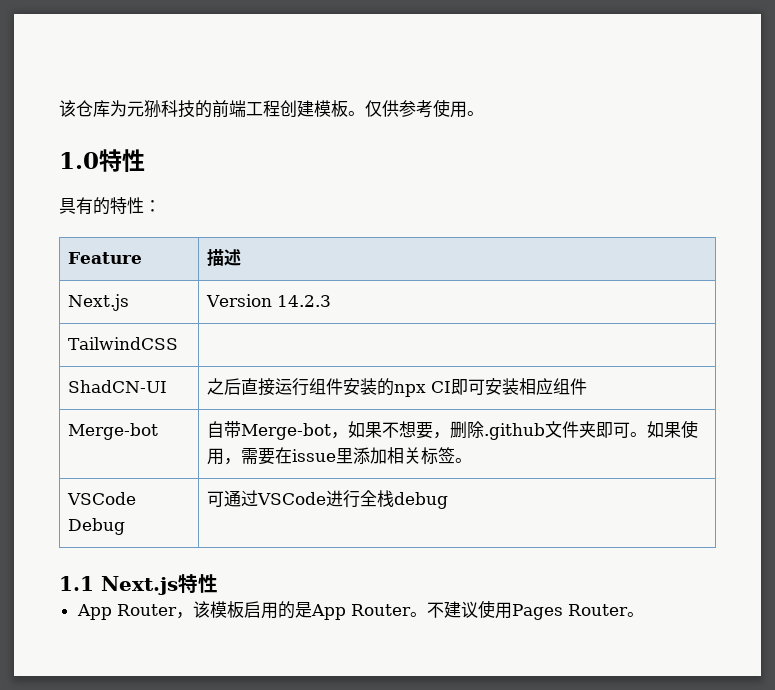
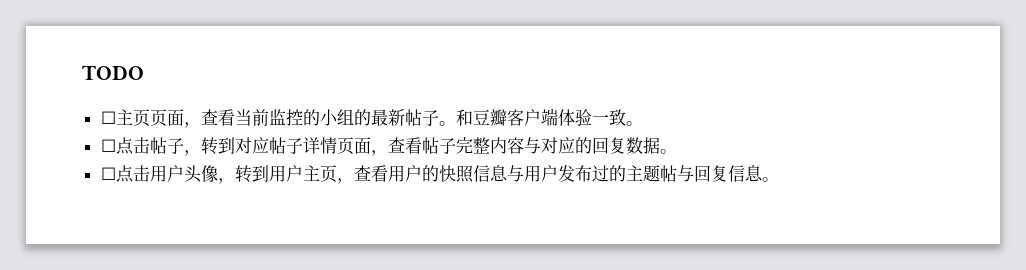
- 该仓库为元狲科技的前端工程创建模板。仅供参考使用。
- 1.0特性
- 具有的特性：
- Feature | 描述
- Next.js | Version 14.2.3
- TailwindCSS |
- ShadCN-UI | 之后直接运行组件安装的npx CI即可安装相应组件
- Merge-bot | 自带Merge-bot，如果不想要，删除.github文件夹即可。如果使用，需要在issue里添加相关标签。
- VSCode Debug | 可通过VSCode进行全栈debug
- 1.1 Next.js特性
- App Router，该模板启用的是App Router。不建议使用Pages Router。
+ TODO
+ ☐主页页面，查看当前监控的小组的最新帖子。和豆瓣客户端体验一致。
+ ☐点击帖子，转到对应帖子详情页面，查看帖子完整内容与对应的回复数据。
+ ☐点击用户头像，转到用户主页，查看用户的快照信息与用户发布过的主题帖与回复信息。

